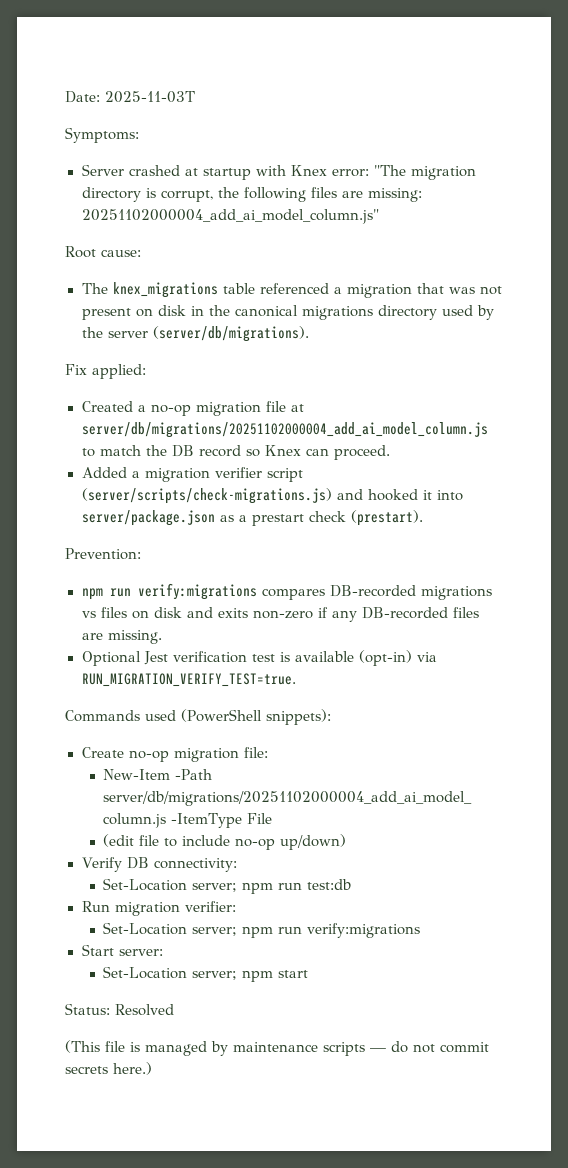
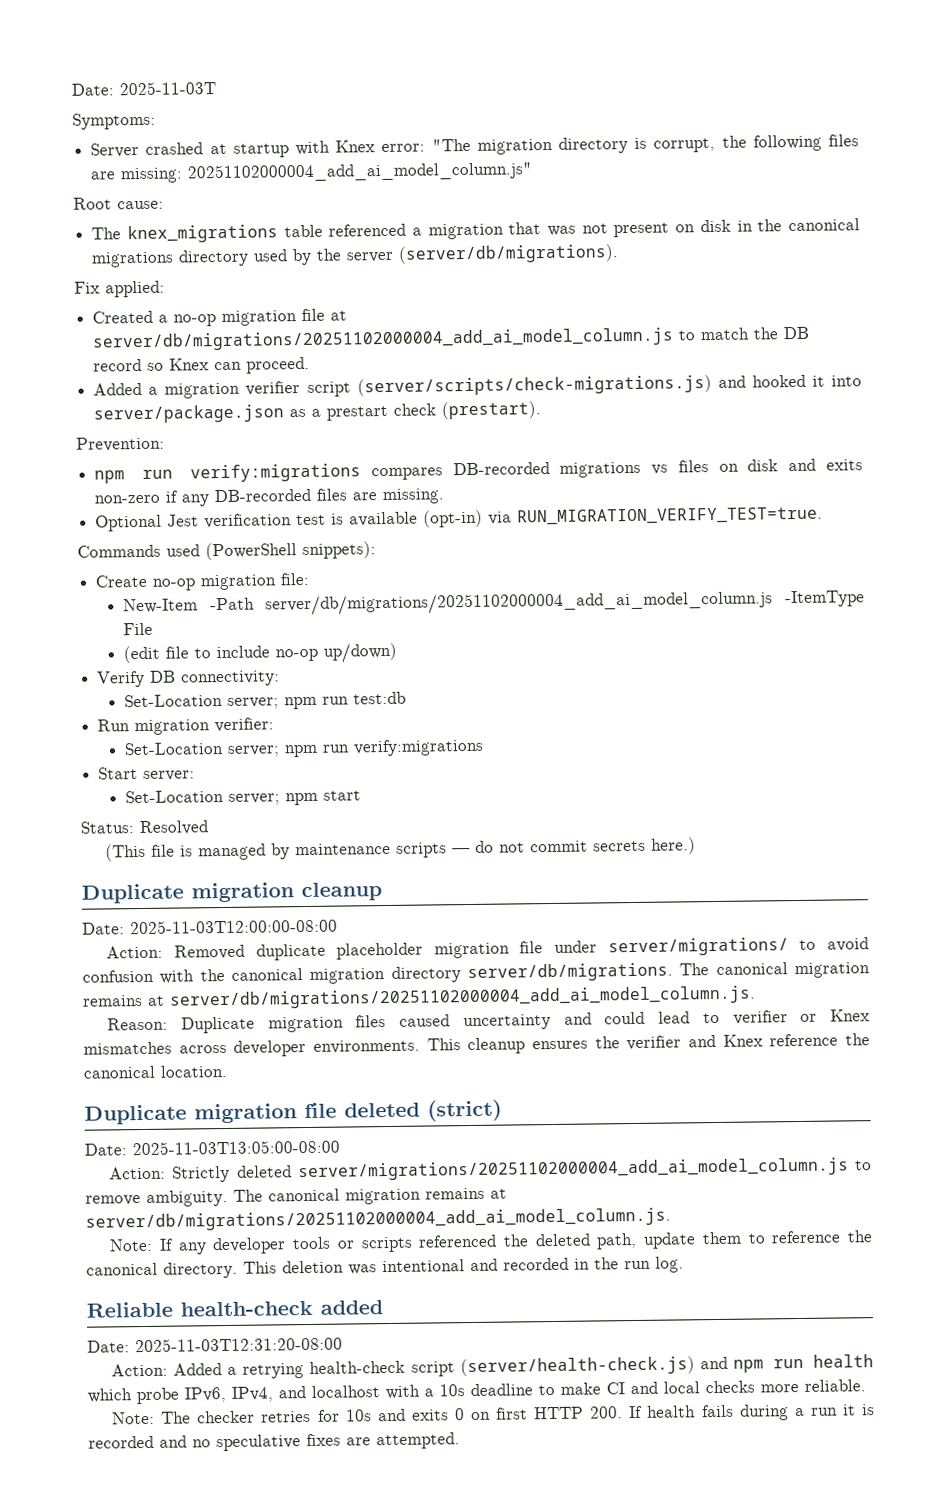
+ Duplicate migration cleanup
+ Date: 2025-11-03T12:00:00-08:00
+ Action: Removed duplicate placeholder migration file under server/migrations/ to avoid confusion with the canonical migration directory server/db/migrations. The canonical migration remains at server/db/migrations/20251102000004_add_ai_model_column.js.
+ Reason: Duplicate migration files caused uncertainty and could lead to verifier or Knex mismatches across developer environments. This cleanup ensures the verifier and Knex reference the canonical location.
+ Duplicate migration file deleted (strict)
+ Date: 2025-11-03T13:05:00-08:00
+ Action: Strictly deleted server/migrations/20251102000004_add_ai_model_column.js to remove ambiguity. The canonical migration remains at server/db/migrations/20251102000004_add_ai_model_column.js.
+ Note: If any developer tools or scripts referenced the deleted path, update them to reference the canonical directory. This deletion was intentional and recorded in the run log.
+ Reliable health-check added
+ Date: 2025-11-03T12:31:20-08:00
+ Action: Added a retrying health-check script (server/health-check.js) and npm run health which probe IPv6, IPv4, and localhost with a 10s deadline to make CI and local checks more reliable.
+ Note: The checker retries for 10s and exits 0 on first HTTP 200. If health fails during a run it is recorded and no speculative fixes are attempted.

